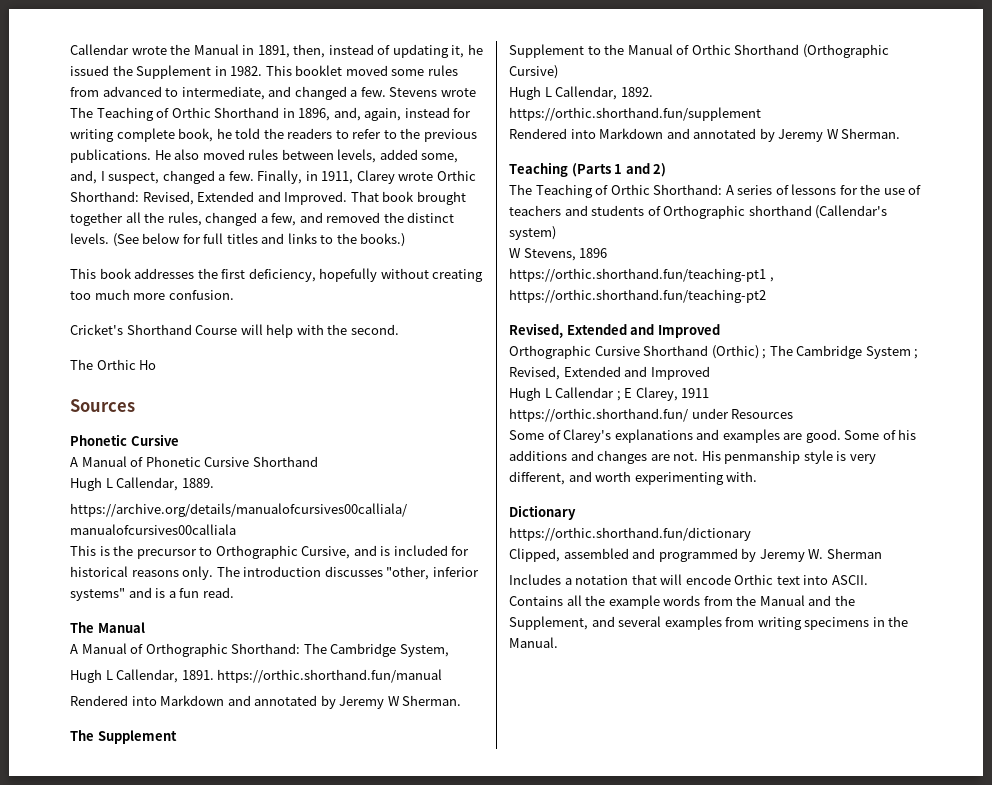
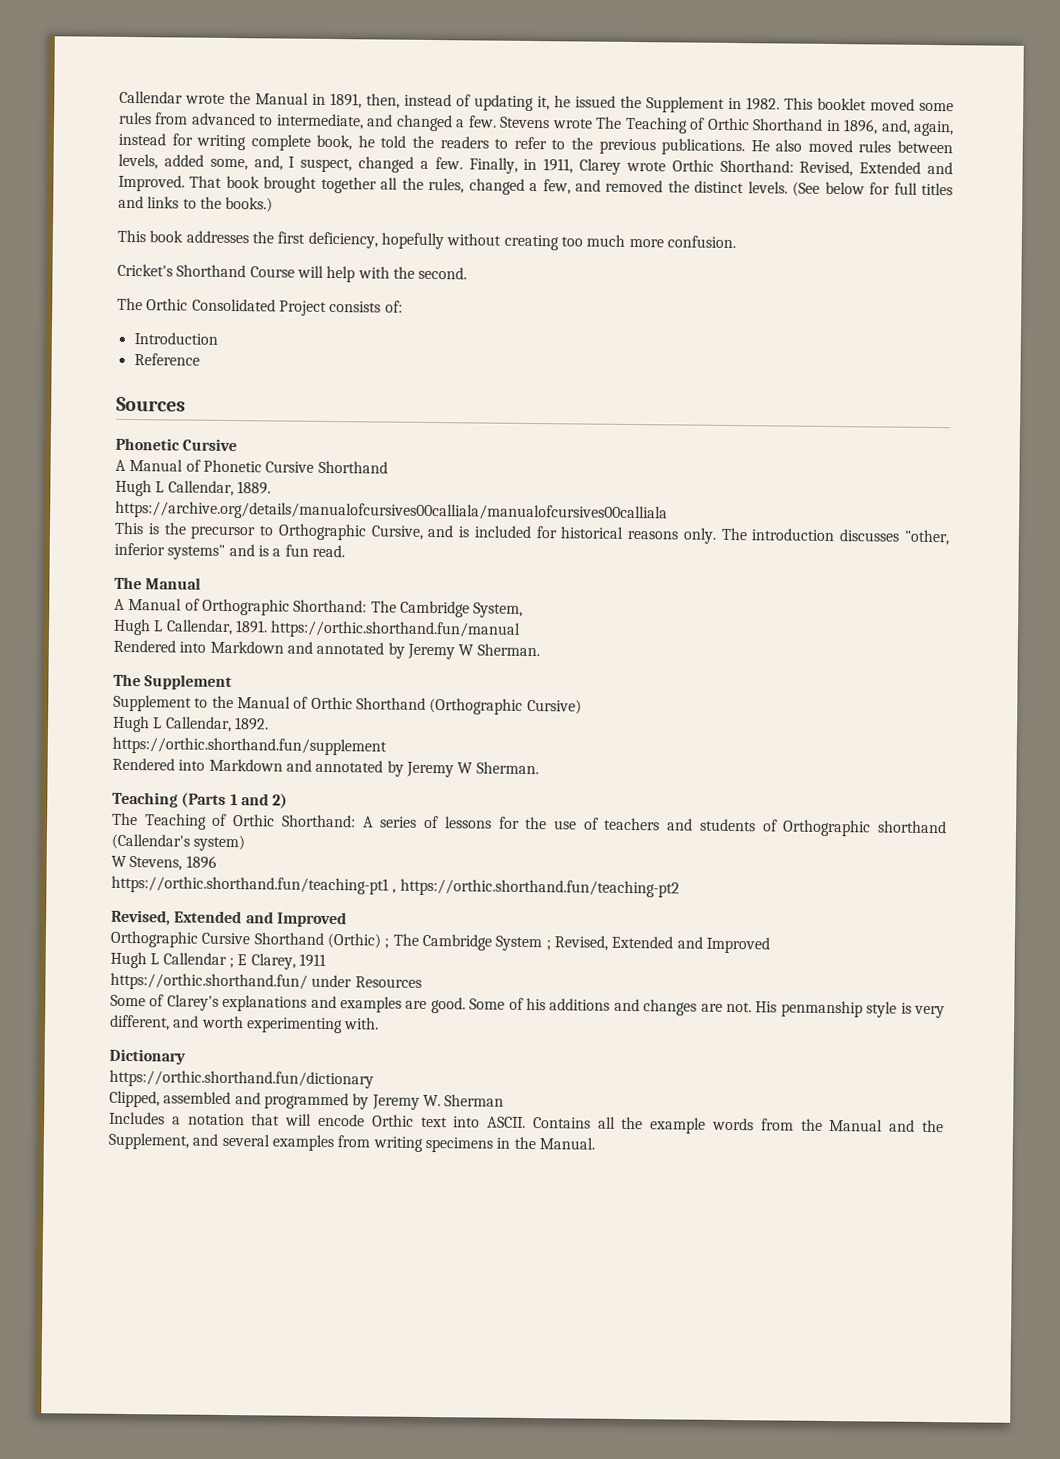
- The Orthic Ho
+ The Orthic Consolidated Project consists of:
+ Introduction
+ Reference

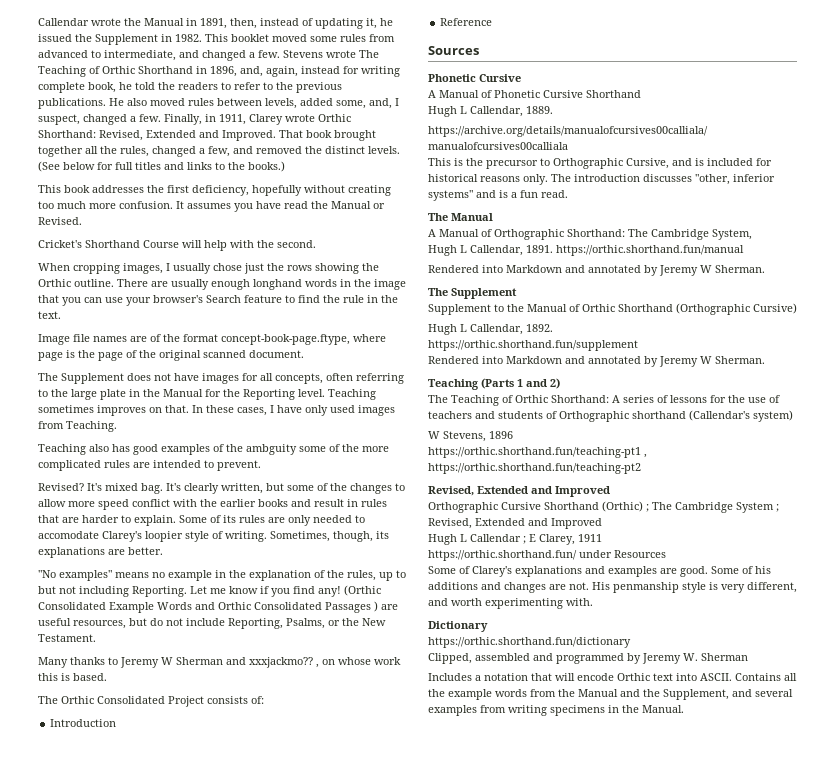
+ It assumes you have read the Manual or Revised.
+ When cropping images, I usually chose just the rows showing the Orthic outline. There are usually enough longhand words in the image that you can use your browser's Search feature to find the rule in the text.
+ Image file names are of the format concept-book-page.ftype, where page is the page of the original scanned document.
+ The Supplement does not have images for all concepts, often referring to the large plate in the Manual for the Reporting level. Teaching sometimes improves on that. In these cases, I have only used images from Teaching.
+ Teaching also has good examples of the ambguity some of the more complicated rules are intended to prevent.
+ Revised? It's mixed bag. It's clearly written, but some of the changes to allow more speed conflict with the earlier books and result in rules that are harder to explain. Some of its rules are only needed to accomodate Clarey's loopier style of writing. Sometimes, though, its explanations are better.
+ "No examples" means no example in the explanation of the rules, up to but not including Reporting. Let me know if you find any! (Orthic Consolidated Example Words and Orthic Consolidated Passages ) are useful resources, but do not include Reporting, Psalms, or the New Testament.
+ Many thanks to Jeremy W Sherman and xxxjackmo?? , on whose work this is based.

